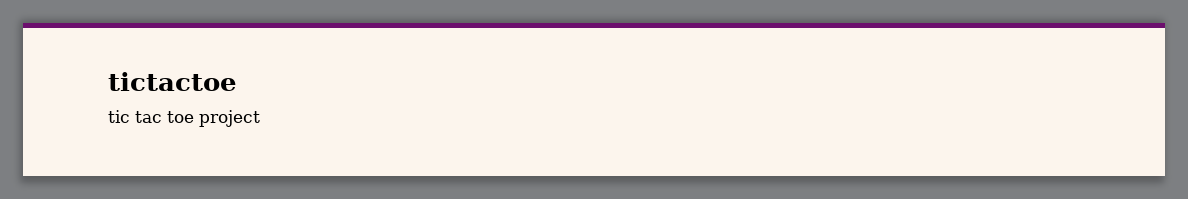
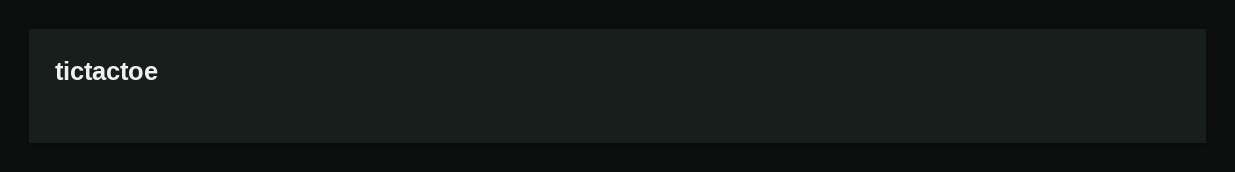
- tic tac toe project

